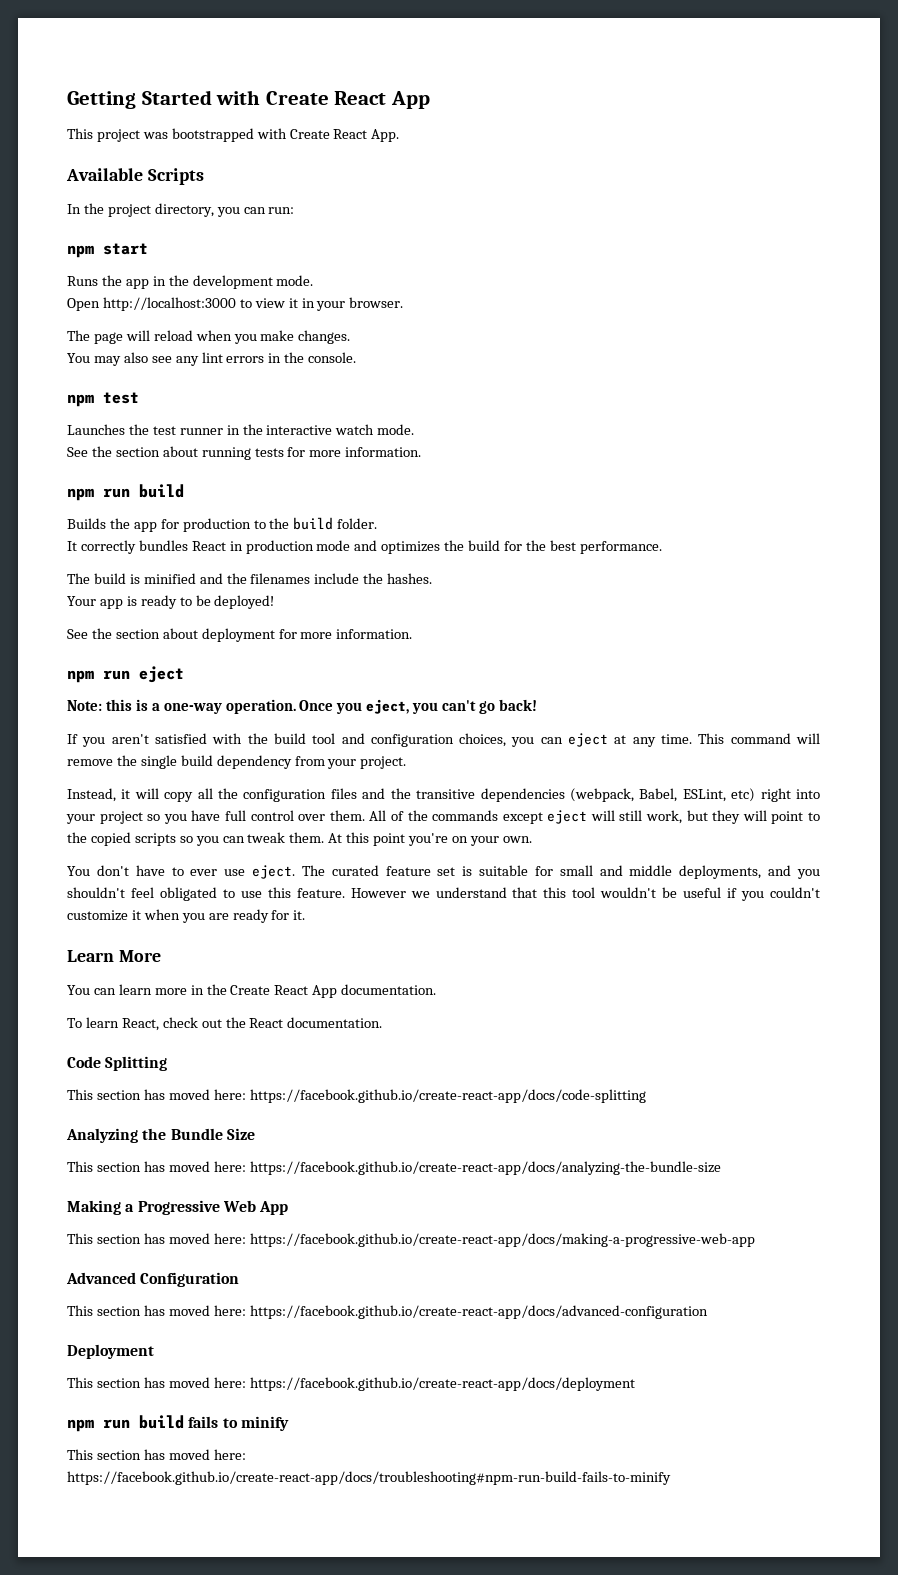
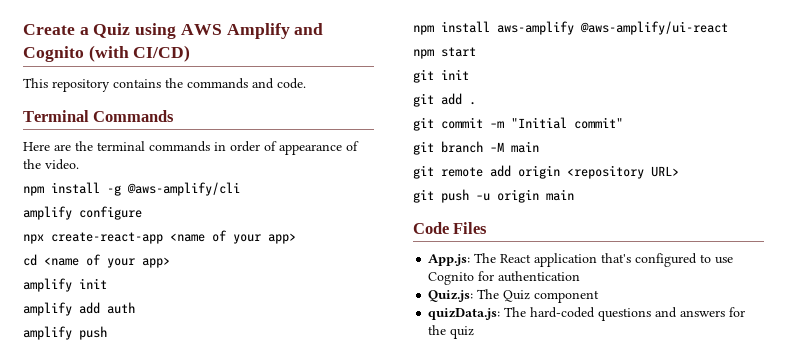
- Getting Started with Create React App
- This project was bootstrapped with Create React App.
- Available Scripts
- In the project directory, you can run:
+ Create a Quiz using AWS Amplify and Cognito (with CI/CD)
+ This repository contains the commands and code.
+ Terminal Commands
+ Here are the terminal commands in order of appearance of the video.
+ npm install -g @aws-amplify/cli
+ amplify configure
+ npx create-react-app <name of your app>
+ cd <name of your app>
+ amplify init
+ amplify add auth
+ amplify push
+ npm install aws-amplify @aws-amplify/ui-react
  npm start
- Runs the app in the development mode.
- Open http://localhost:3000 to view it in your browser.
- The page will reload when you make changes.
- You may also see any lint errors in the console.
- npm test
- Launches the test runner in the interactive watch mode.
- See the section about running tests for more information.
- npm run build
- Builds the app for production to the build folder.
- It correctly bundles React in production mode and optimizes the build for the best performance.
- The build is minified and the filenames include the hashes.
- Your app is ready to be deployed!
- See the section about deployment for more information.
- npm run eject
- Note: this is a one-way operation. Once you eject, you can't go back!
- If you aren't satisfied with the build tool and configuration choices, you can eject at any time. This command will remove the single build dependency from your project.
- Instead, it will copy all the configuration files and the transitive dependencies (webpack, Babel, ESLint, etc) right into your project so you have full control over them. All of the commands except eject will still work, but they will point to the copied scripts so you can tweak them. At this point you're on your own.
- You don't have to ever use eject. The curated feature set is suitable for small and middle deployments, and you shouldn't feel obligated to use this feature. However we understand that this tool wouldn't be useful if you couldn't customize it when you are ready for it.
- Learn More
- You can learn more in the Create React App documentation.
- To learn React, check out the React documentation.
- Code Splitting
- This section has moved here: https://facebook.github.io/create-react-app/docs/code-splitting
- Analyzing the Bundle Size
- This section has moved here: https://facebook.github.io/create-react-app/docs/analyzing-the-bundle-size
- Making a Progressive Web App
- This section has moved here: https://facebook.github.io/create-react-app/docs/making-a-progressive-web-app
- Advanced Configuration
- This section has moved here: https://facebook.github.io/create-react-app/docs/advanced-configuration
- Deployment
- This section has moved here: https://facebook.github.io/create-react-app/docs/deployment
- npm run build fails to minify
- This section has moved here: https://facebook.github.io/create-react-app/docs/troubleshooting#npm-run-build-fails-to-minify
+ git init
+ git add .
+ git commit –m "Initial commit"
+ git branch –M main
+ git remote add origin <repository URL>
+ git push –u origin main
+ Code Files
+ App.js: The React application that's configured to use Cognito for authentication
+ Quiz.js: The Quiz component
+ quizData.js: The hard-coded questions and answers for the quiz

